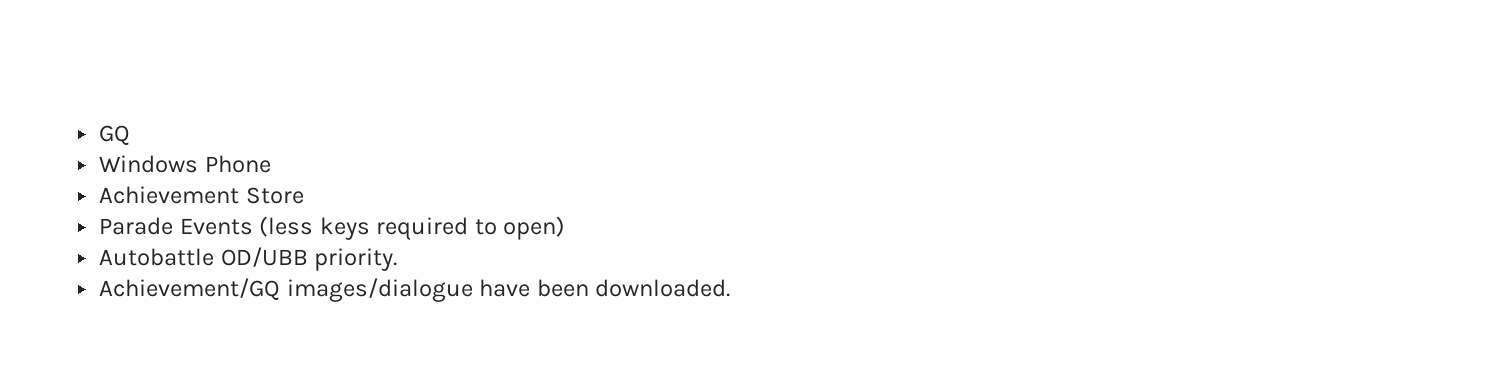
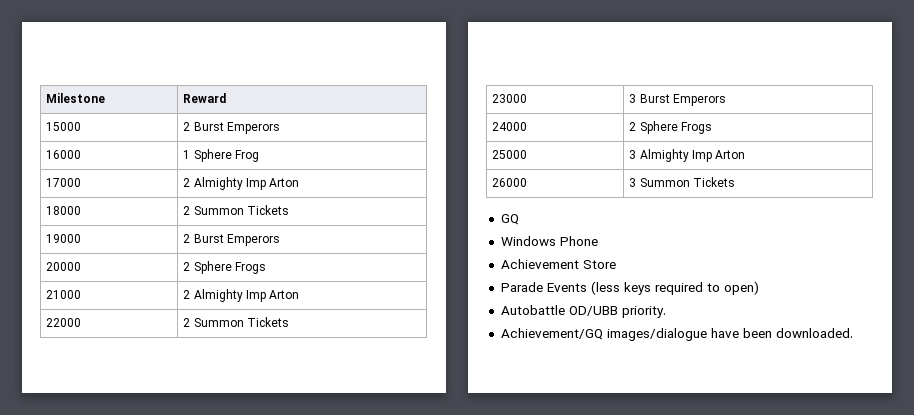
+ Milestone | Reward
+ 15000 | 2 Burst Emperors
+ 16000 | 1 Sphere Frog
+ 17000 | 2 Almighty Imp Arton
+ 18000 | 2 Summon Tickets
+ 19000 | 2 Burst Emperors
+ 20000 | 2 Sphere Frogs
+ 21000 | 2 Almighty Imp Arton
+ 22000 | 2 Summon Tickets
+ 23000 | 3 Burst Emperors
+ 24000 | 2 Sphere Frogs
+ 25000 | 3 Almighty Imp Arton
+ 26000 | 3 Summon Tickets

